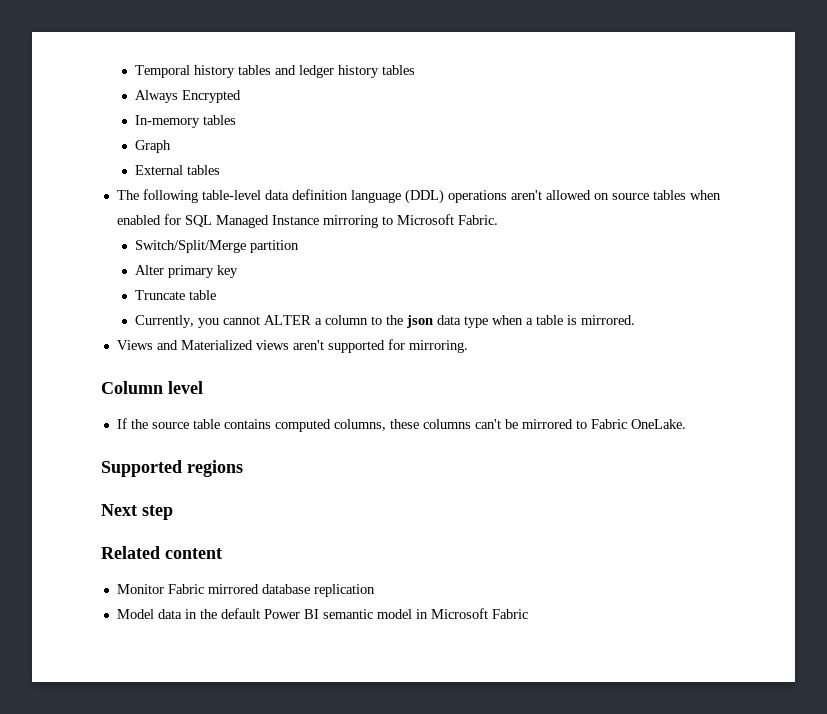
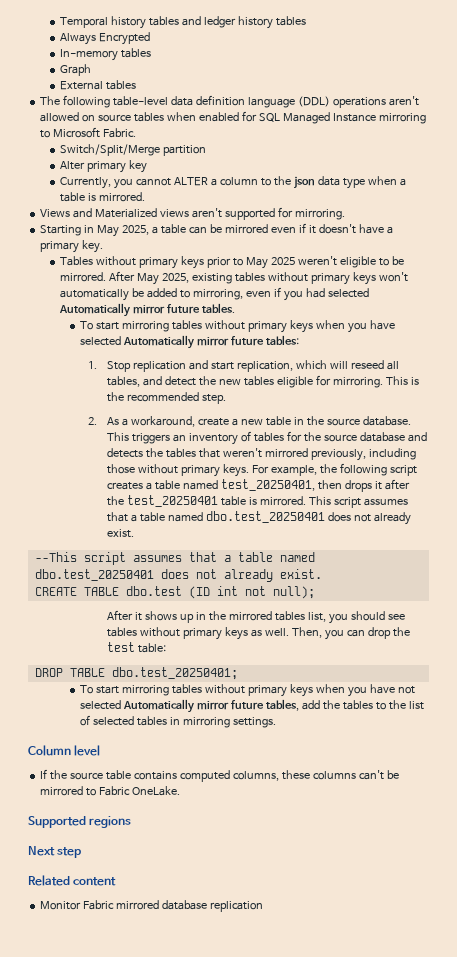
- Truncate table
+ Starting in May 2025, a table can be mirrored even if it doesn't have a primary key.
+ Tables without primary keys prior to May 2025 weren't eligible to be mirrored. After May 2025, existing tables without primary keys won't automatically be added to mirroring, even if you had selected Automatically mirror future tables.
+ To start mirroring tables without primary keys when you have selected Automatically mirror future tables:
+ 1. Stop replication and start replication, which will reseed all tables, and detect the new tables eligible for mirroring. This is the recommended step.
+ 2. As a workaround, create a new table in the source database. This triggers an inventory of tables for the source database and detects the tables that weren't mirrored previously, including those without primary keys. For example, the following script creates a table named test_20250401, then drops it after the test_20250401 table is mirrored. This script assumes that a table named dbo.test_20250401 does not already exist.
+ --This script assumes that a table named dbo.test_20250401 does not already exist.
+ CREATE TABLE dbo.test (ID int not null);
+ After it shows up in the mirrored tables list, you should see tables without primary keys as well. Then, you can drop the test table:
+ DROP TABLE dbo.test_20250401;
+ To start mirroring tables without primary keys when you have not selected Automatically mirror future tables, add the tables to the list of selected tables in mirroring settings.
- Model data in the default Power BI semantic model in Microsoft Fabric

